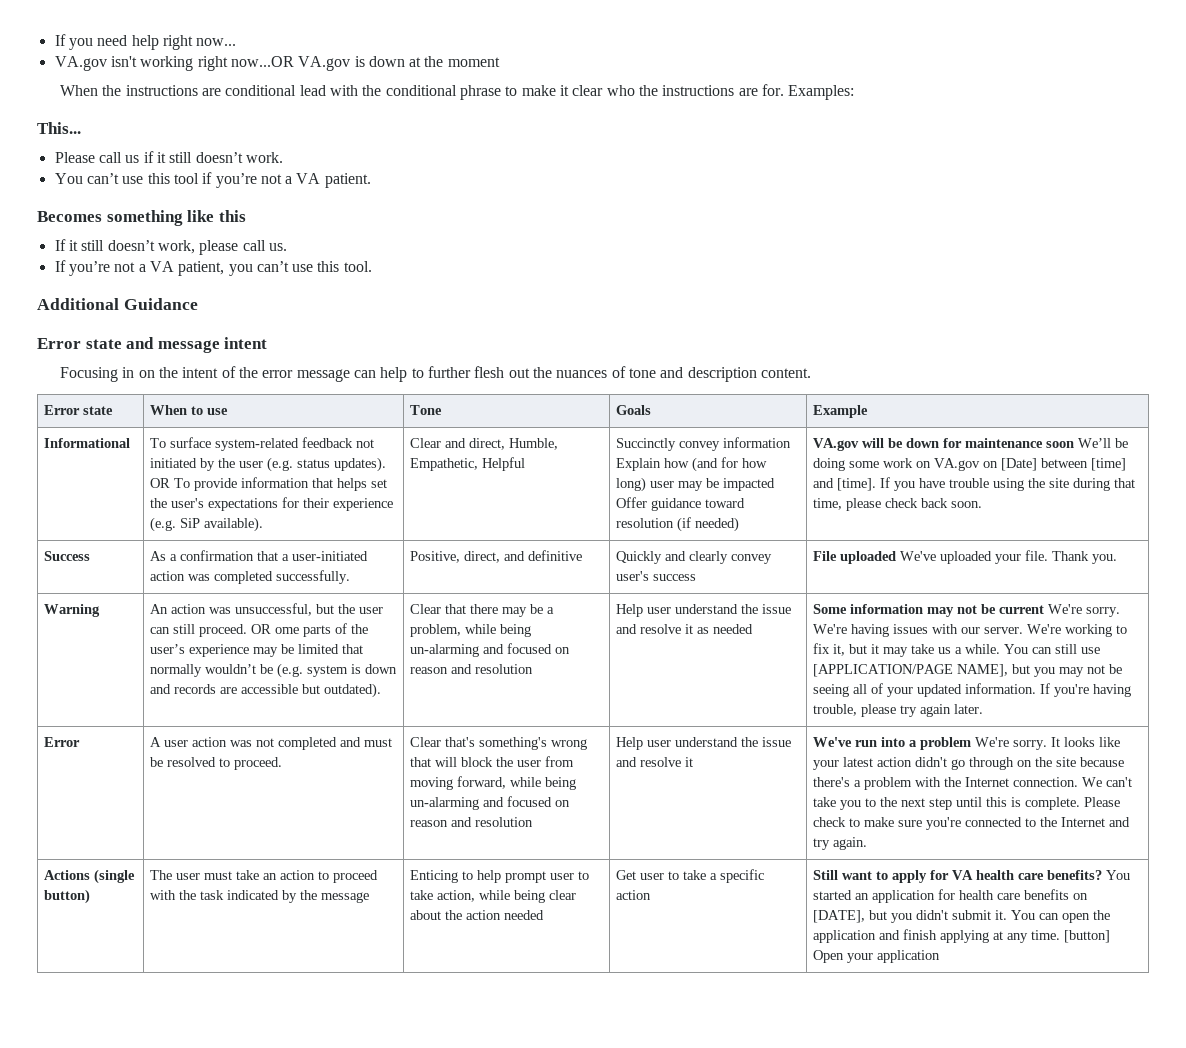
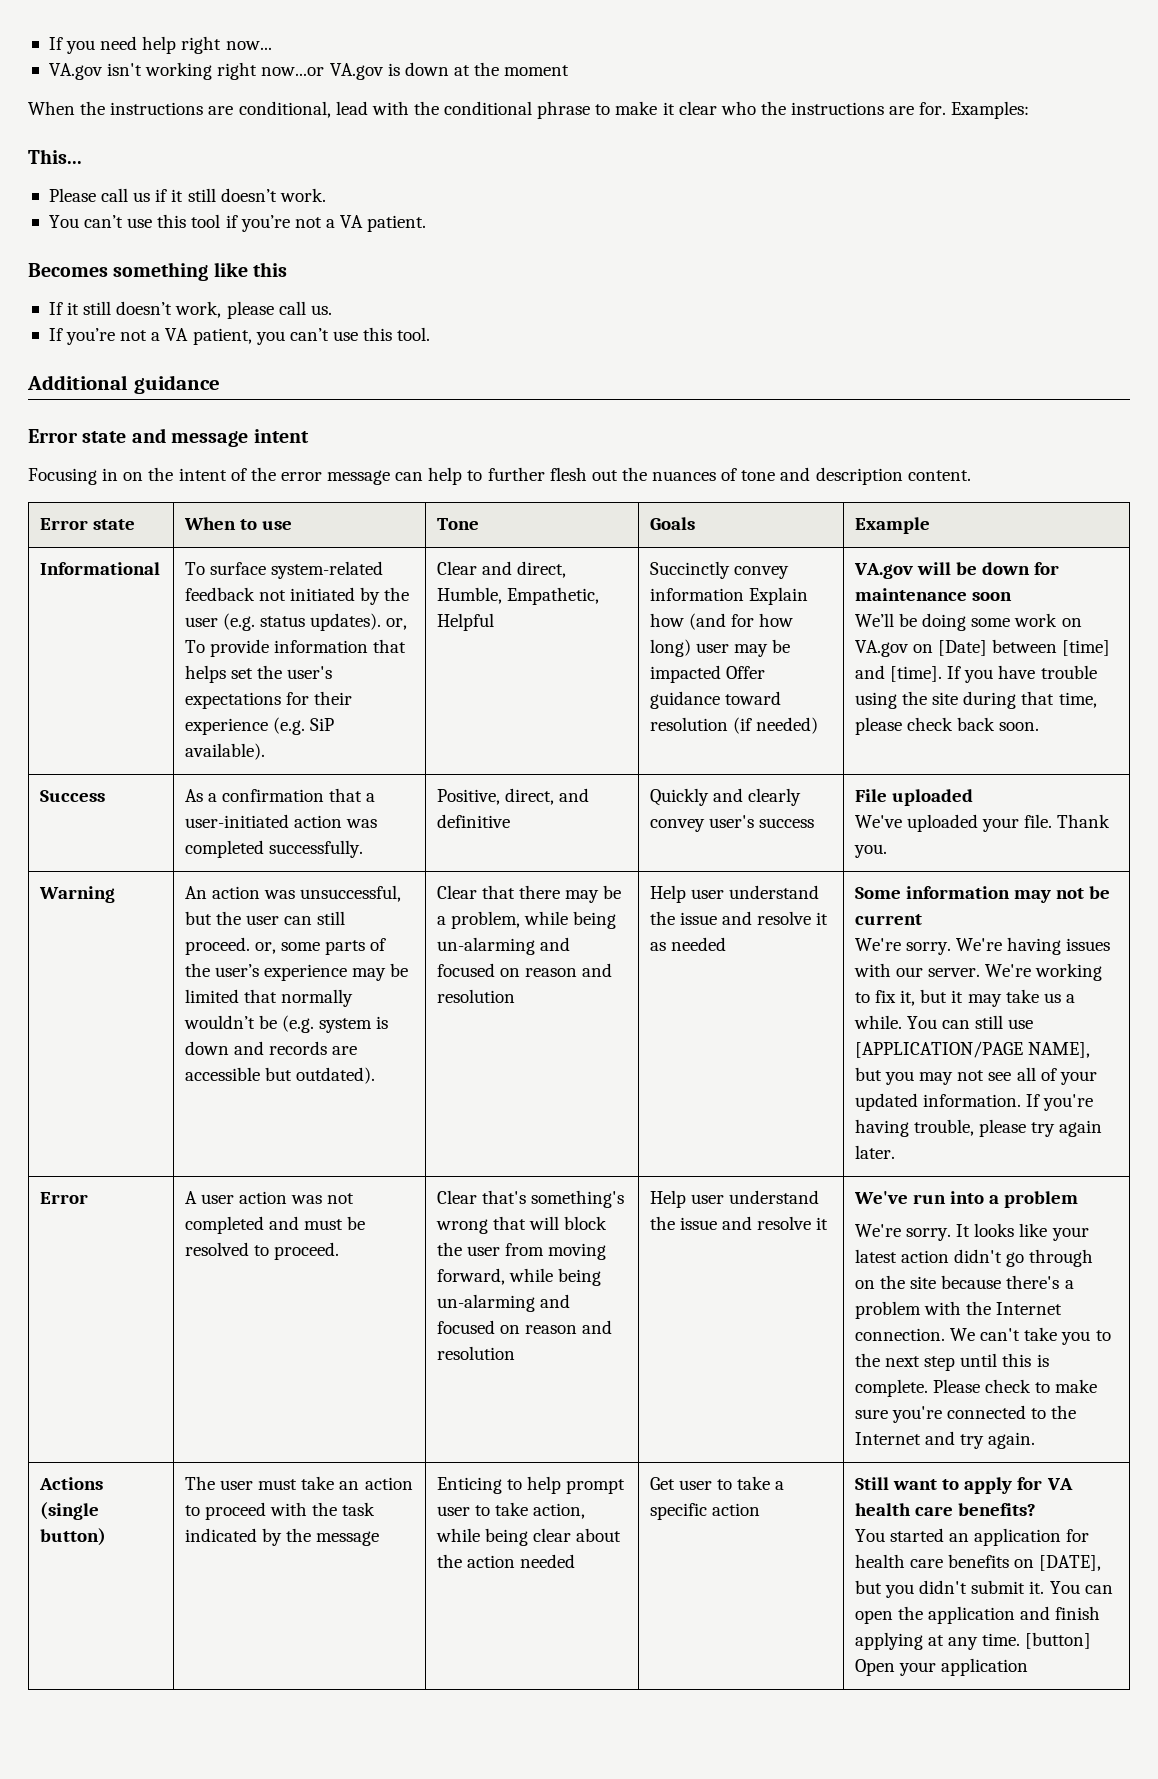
- VA.gov isn't working right now...OR VA.gov is down at the moment
+ VA.gov isn't working right now...or VA.gov is down at the moment
- When the instructions are conditional lead with the conditional phrase to make it clear who the instructions are for.
+ When the instructions are conditional, lead with the conditional phrase to make it clear who the instructions are for.
- Additional Guidance
+ Additional guidance
- To surface system-related feedback not initiated by the user (e.g. status updates). OR To provide information that helps set the user's expectations for their experience (e.g. SiP available).
+ To surface system-related feedback not initiated by the user (e.g. status updates). or, To provide information that helps set the user's expectations for their experience (e.g. SiP available).
- VA.gov will be down for maintenance soon We’ll be doing some work on VA.gov on [Date] between [time] and [time].
+ VA.gov will be down for maintenance soon
+ We’ll be doing some work on VA.gov on [Date] between [time] and [time].
- Success | As a confirmation that a user-initiated action was completed successfully. | Positive, direct, and definitive | Quickly and clearly convey user's success | File uploaded We've uploaded your file. Thank you.
+ Success | As a confirmation that a user-initiated action was completed successfully. | Positive, direct, and definitive | Quickly and clearly convey user's success | File uploaded
+ We've uploaded your file. Thank you.
- An action was unsuccessful, but the user can still proceed. OR ome parts of the user’s experience may be limited that normally wouldn’t be (e.g. system is down and records are accessible but outdated).
+ An action was unsuccessful, but the user can still proceed. or, some parts of the user’s experience may be limited that normally wouldn’t be (e.g. system is down and records are accessible but outdated).
- Some information may not be current We're sorry.
+ Some information may not be current
+ We're sorry.
- You can still use [APPLICATION/PAGE NAME], but you may not be seeing all of your updated information.
+ You can still use [APPLICATION/PAGE NAME], but you may not see all of your updated information.
- We've run into a problem We're sorry.
+ We've run into a problem
+ We're sorry.
- Still want to apply for VA health care benefits? You started an application for health care benefits on [DATE], but you didn't submit it.
+ Still want to apply for VA health care benefits?
+ You started an application for health care benefits on [DATE], but you didn't submit it.

